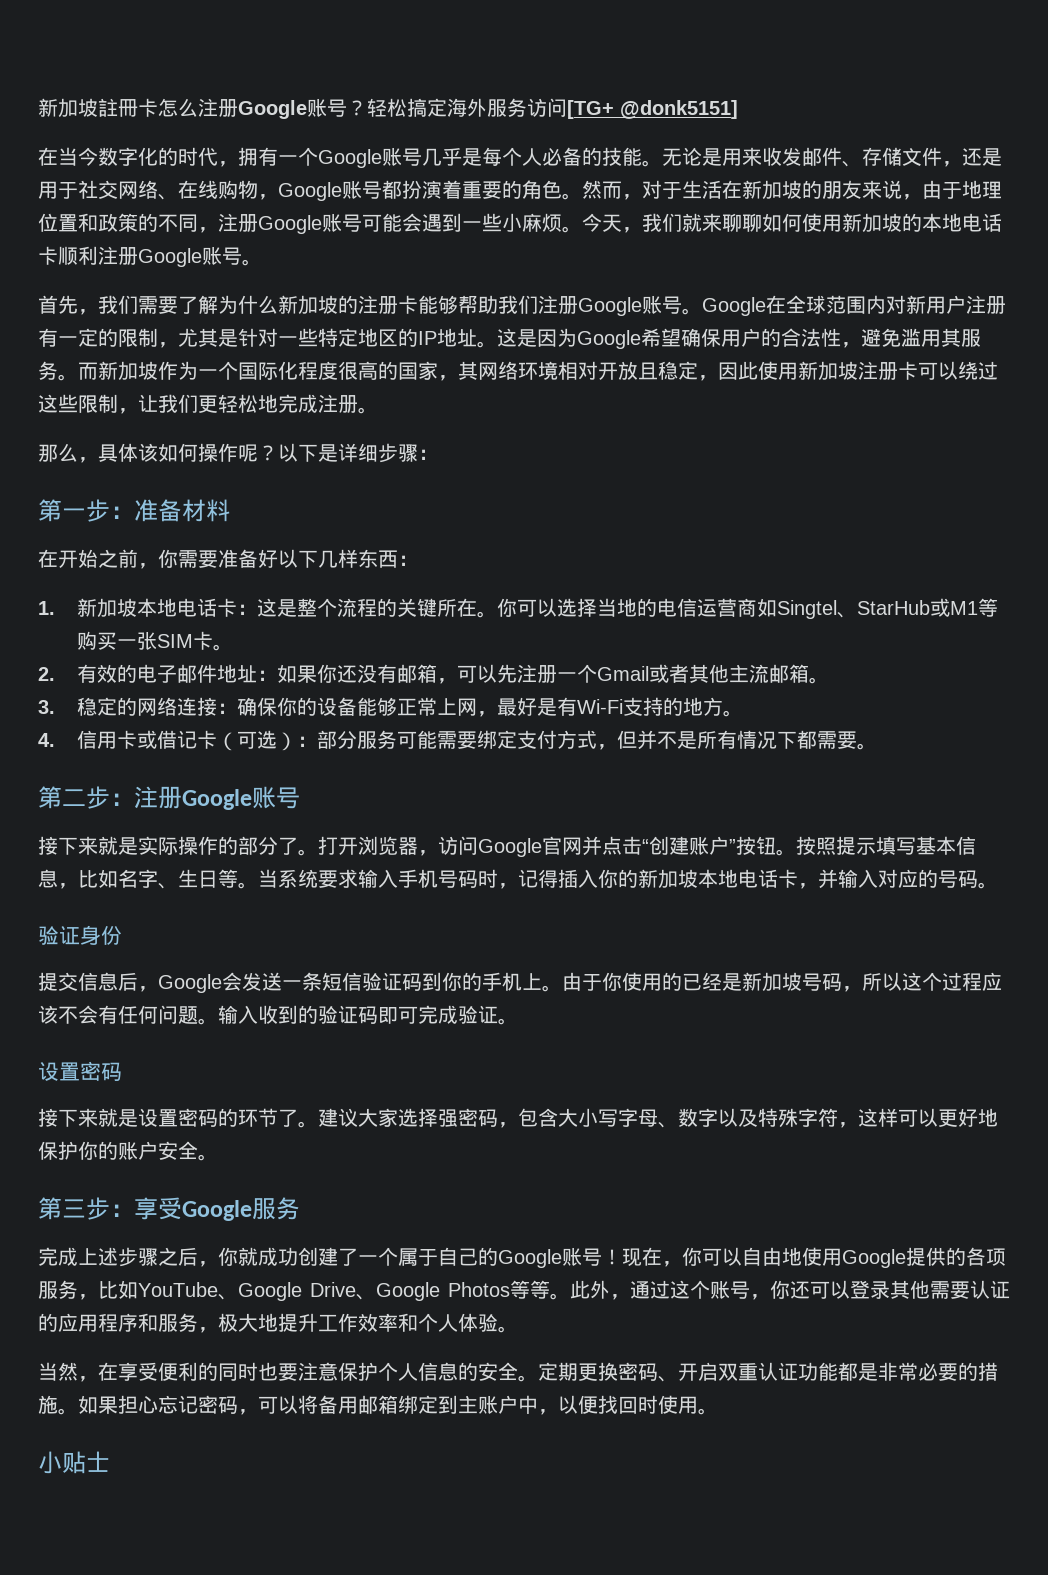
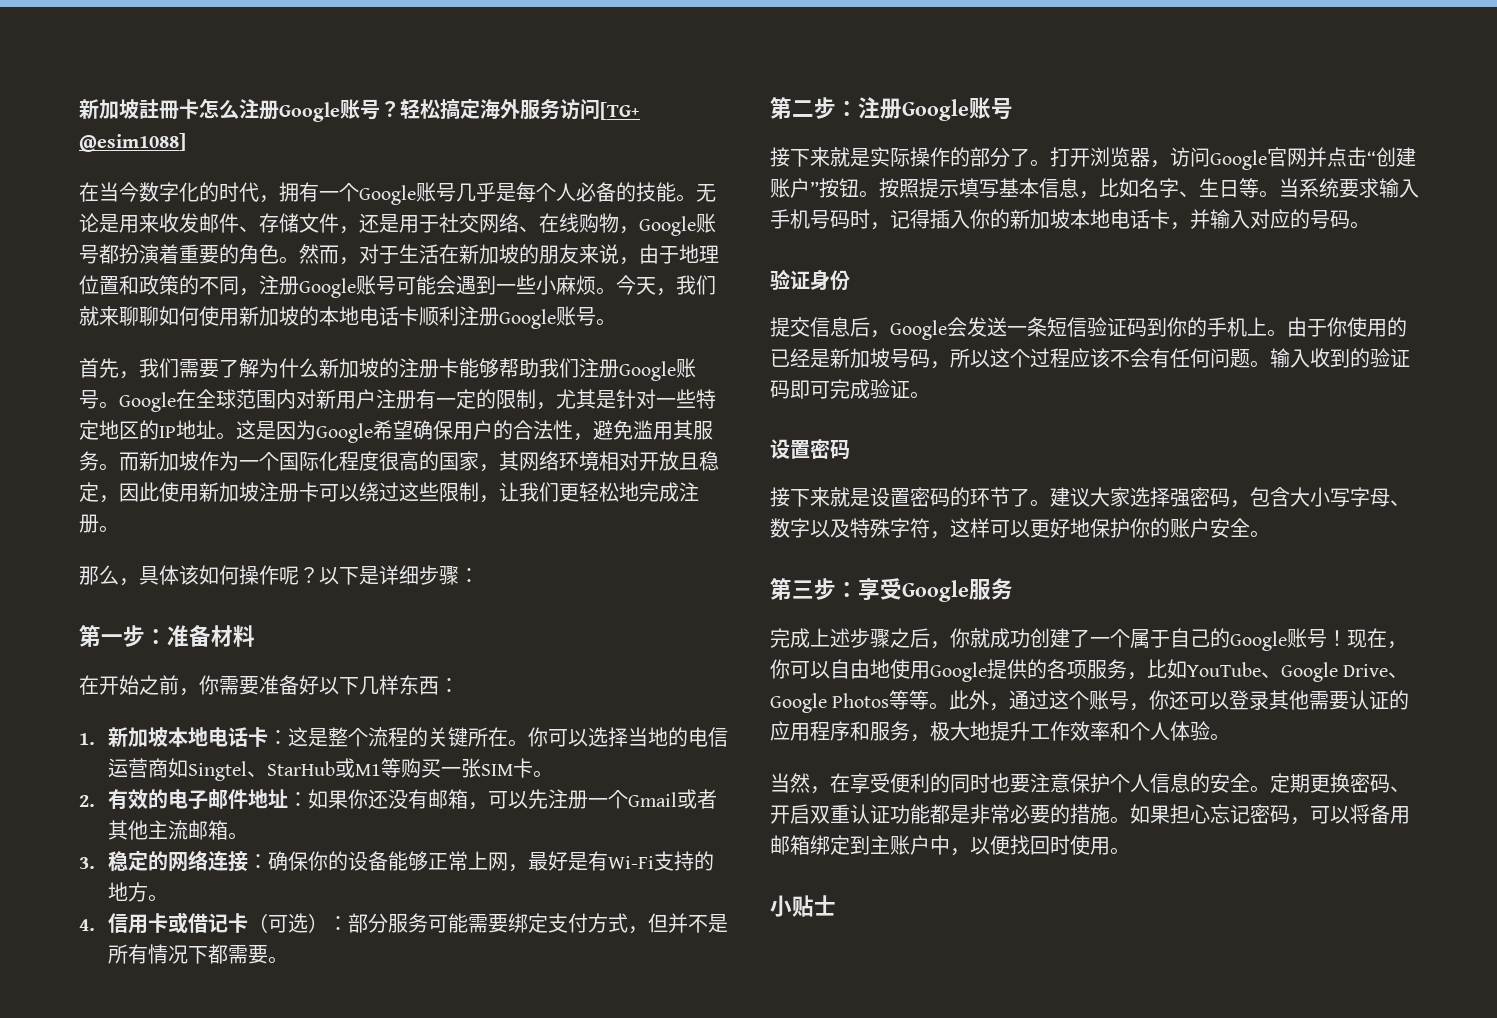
- 轻松搞定海外服务访问[TG+ @donk5151]
+ 轻松搞定海外服务访问[TG+ @esim1088]

